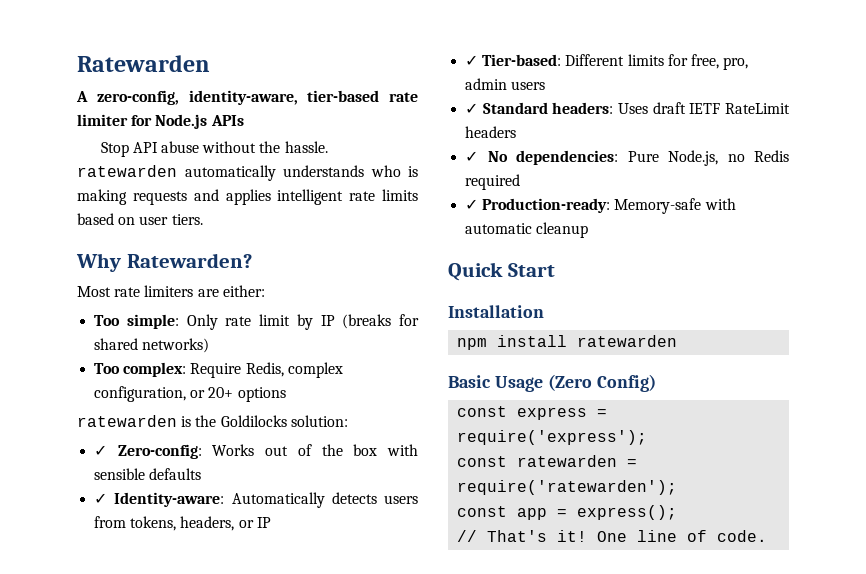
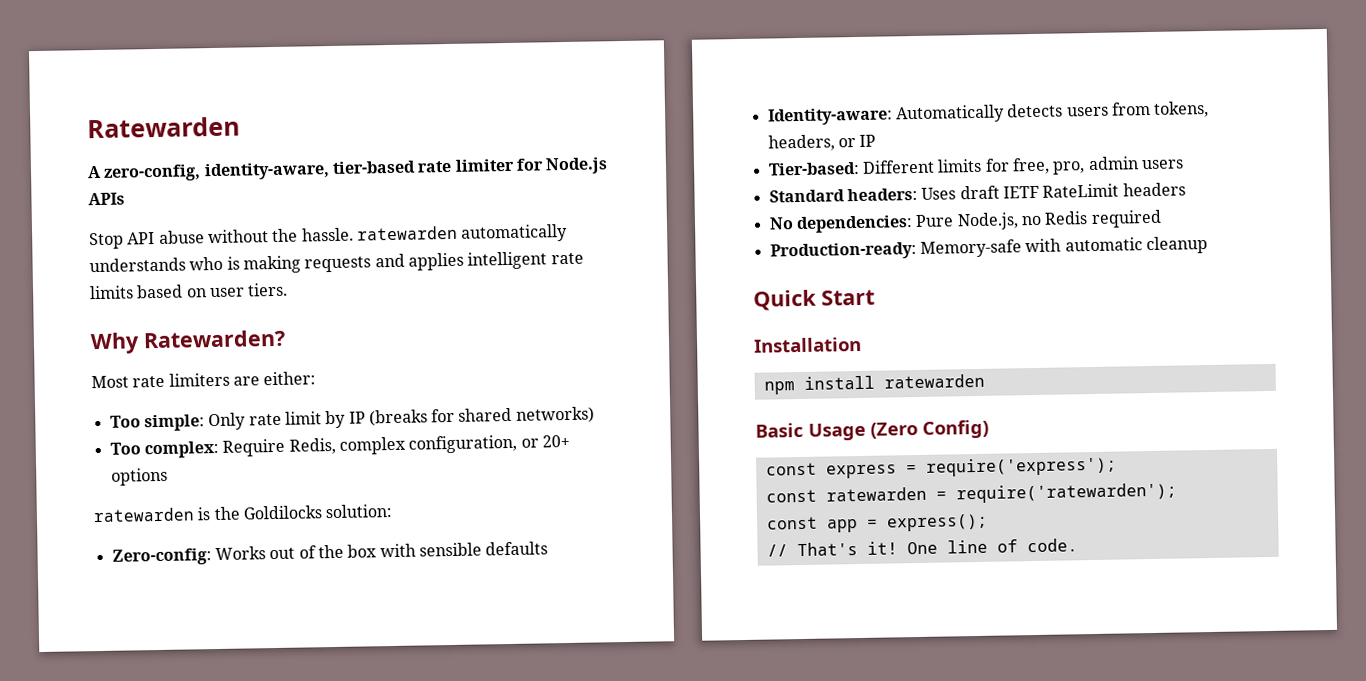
- ✓ Zero-config: Works out of the box with sensible defaults
+ Zero-config: Works out of the box with sensible defaults
- ✓ Identity-aware: Automatically detects users from tokens, headers, or IP
+ Identity-aware: Automatically detects users from tokens, headers, or IP
- ✓ Tier-based: Different limits for free, pro, admin users
+ Tier-based: Different limits for free, pro, admin users
- ✓ Standard headers: Uses draft IETF RateLimit headers
+ Standard headers: Uses draft IETF RateLimit headers
- ✓ No dependencies: Pure Node.js, no Redis required
+ No dependencies: Pure Node.js, no Redis required
- ✓ Production-ready: Memory-safe with automatic cleanup
+ Production-ready: Memory-safe with automatic cleanup

